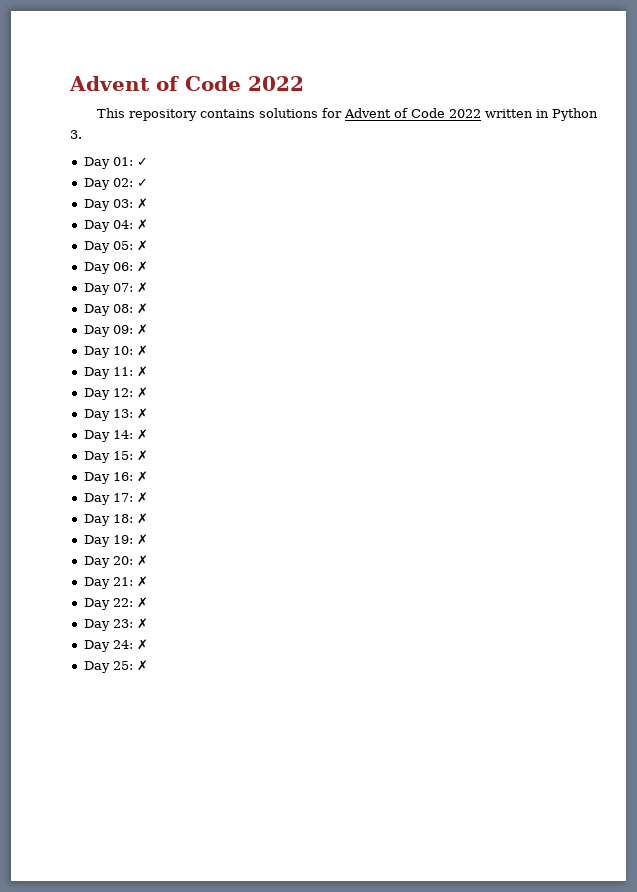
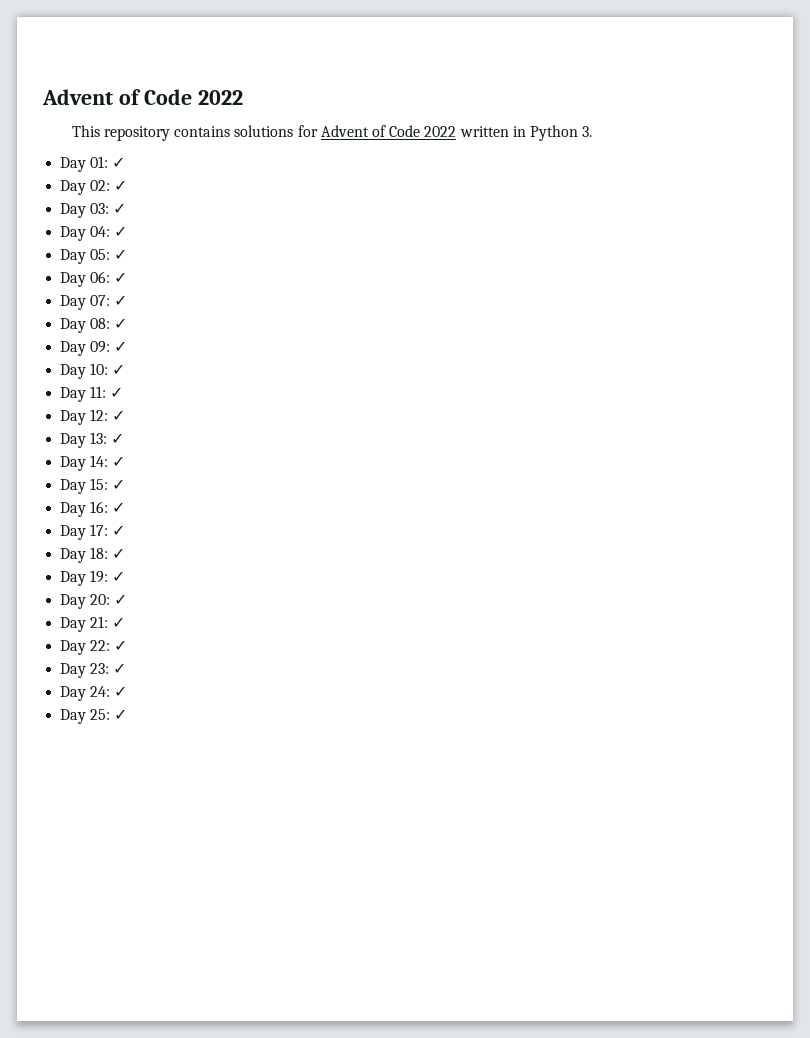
- Day 03: ✗
+ Day 03: ✓
- Day 04: ✗
+ Day 04: ✓
- Day 05: ✗
+ Day 05: ✓
- Day 06: ✗
+ Day 06: ✓
- Day 07: ✗
+ Day 07: ✓
- Day 08: ✗
+ Day 08: ✓
- Day 09: ✗
+ Day 09: ✓
- Day 10: ✗
+ Day 10: ✓
- Day 11: ✗
+ Day 11: ✓
- Day 12: ✗
+ Day 12: ✓
- Day 13: ✗
+ Day 13: ✓
- Day 14: ✗
+ Day 14: ✓
- Day 15: ✗
+ Day 15: ✓
- Day 16: ✗
+ Day 16: ✓
- Day 17: ✗
+ Day 17: ✓
- Day 18: ✗
+ Day 18: ✓
- Day 19: ✗
+ Day 19: ✓
- Day 20: ✗
+ Day 20: ✓
- Day 21: ✗
+ Day 21: ✓
- Day 22: ✗
+ Day 22: ✓
- Day 23: ✗
+ Day 23: ✓
- Day 24: ✗
+ Day 24: ✓
- Day 25: ✗
+ Day 25: ✓

